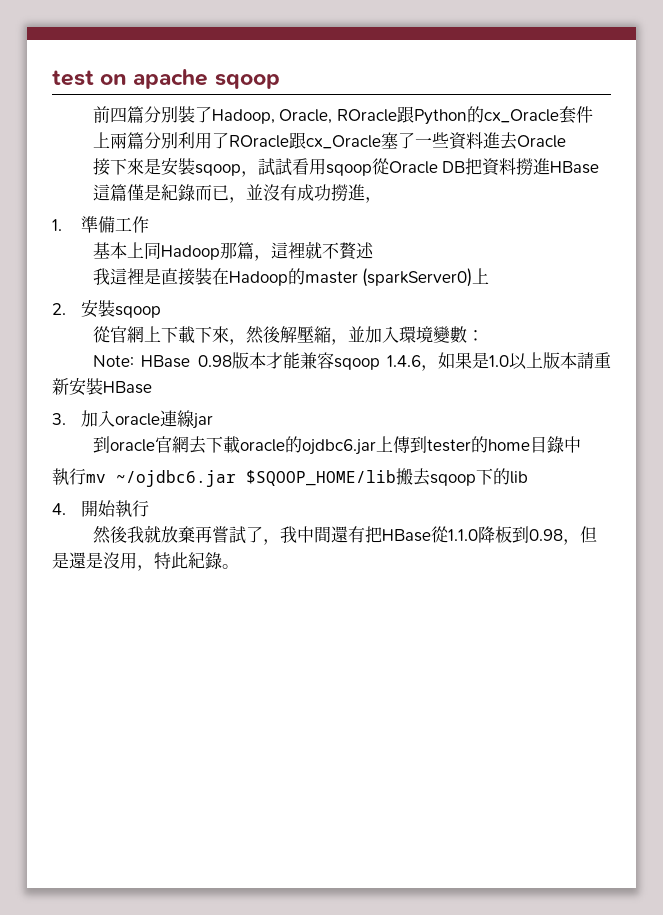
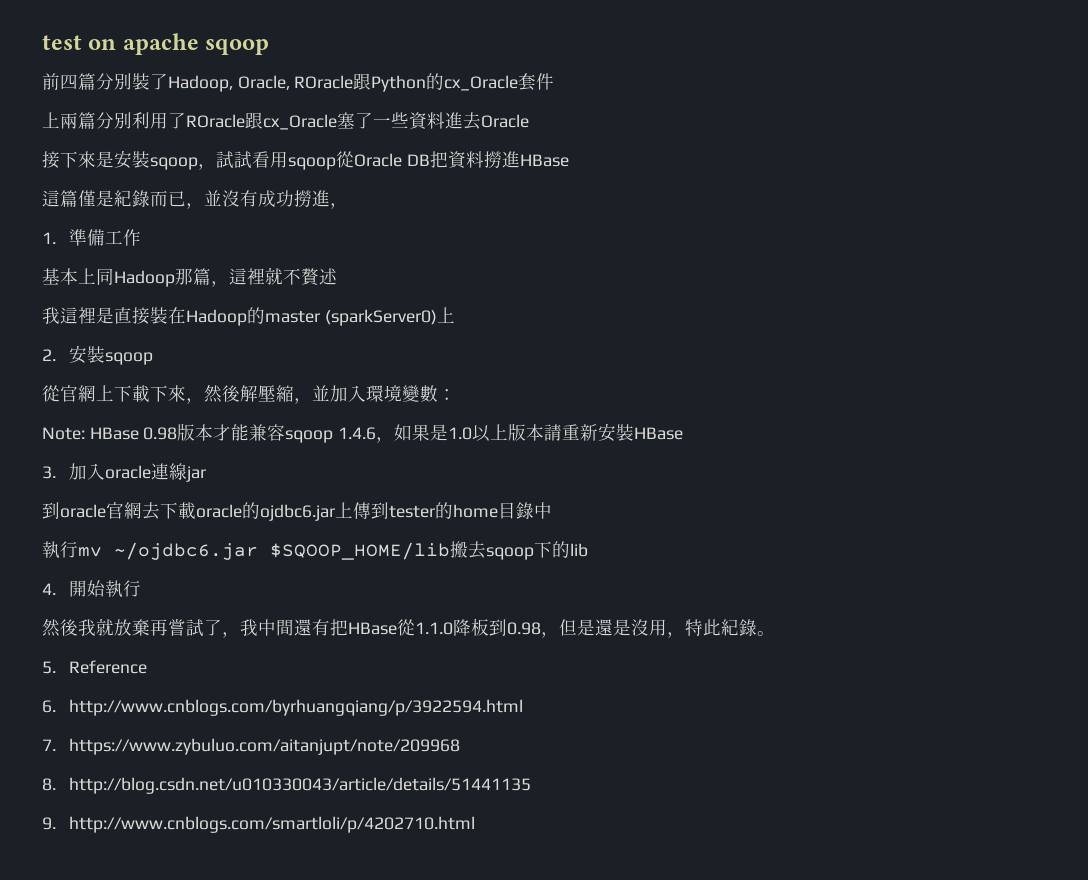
+ 5. Reference
+ 6. http://www.cnblogs.com/byrhuangqiang/p/3922594.html
+ 7. https://www.zybuluo.com/aitanjupt/note/209968
+ 8. http://blog.csdn.net/u010330043/article/details/51441135
+ 9. http://www.cnblogs.com/smartloli/p/4202710.html

